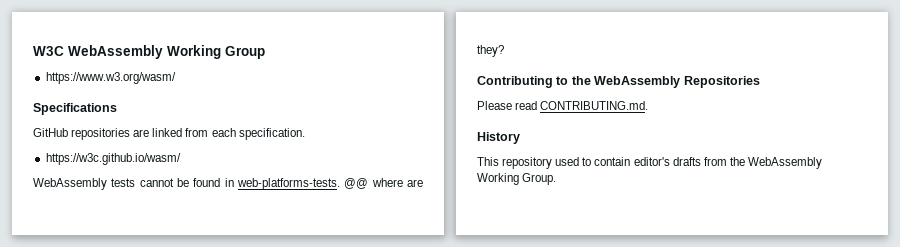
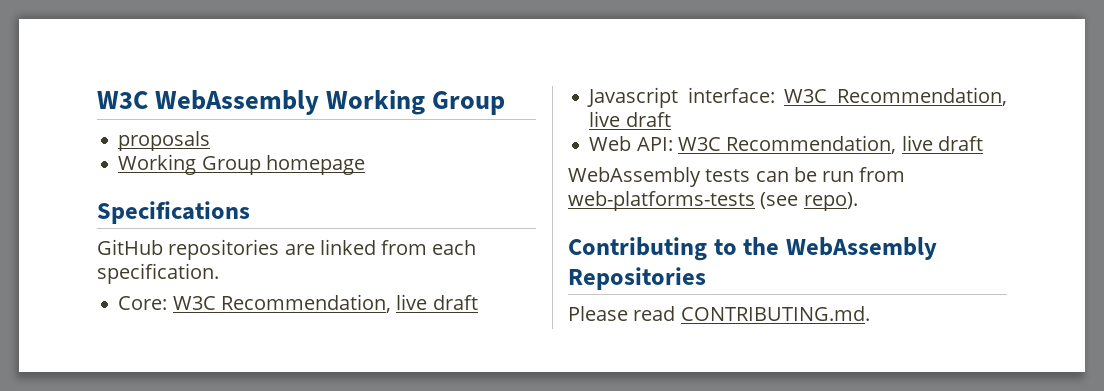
- https://www.w3.org/wasm/
+ proposals
+ Working Group homepage
- https://w3c.github.io/wasm/
- WebAssembly tests cannot be found in web-platforms-tests. @@ where are they?
+ Core: W3C Recommendation, live draft
+ Javascript interface: W3C Recommendation, live draft
+ Web API: W3C Recommendation, live draft
+ WebAssembly tests can be run from web-platforms-tests (see repo).
- History
- This repository used to contain editor's drafts from the WebAssembly Working Group.

